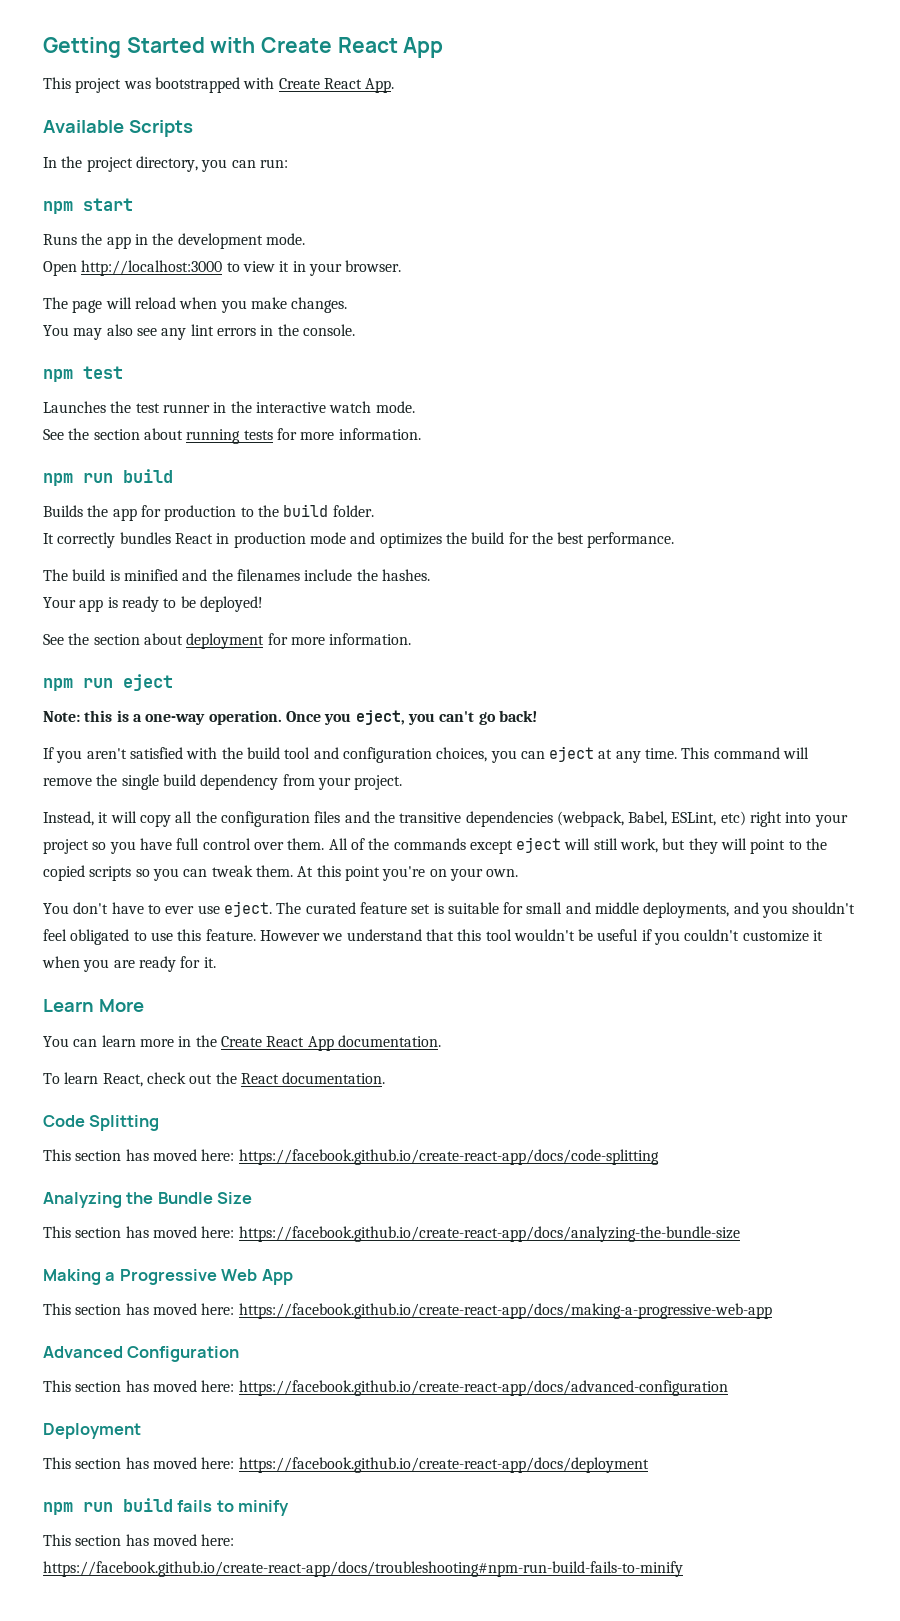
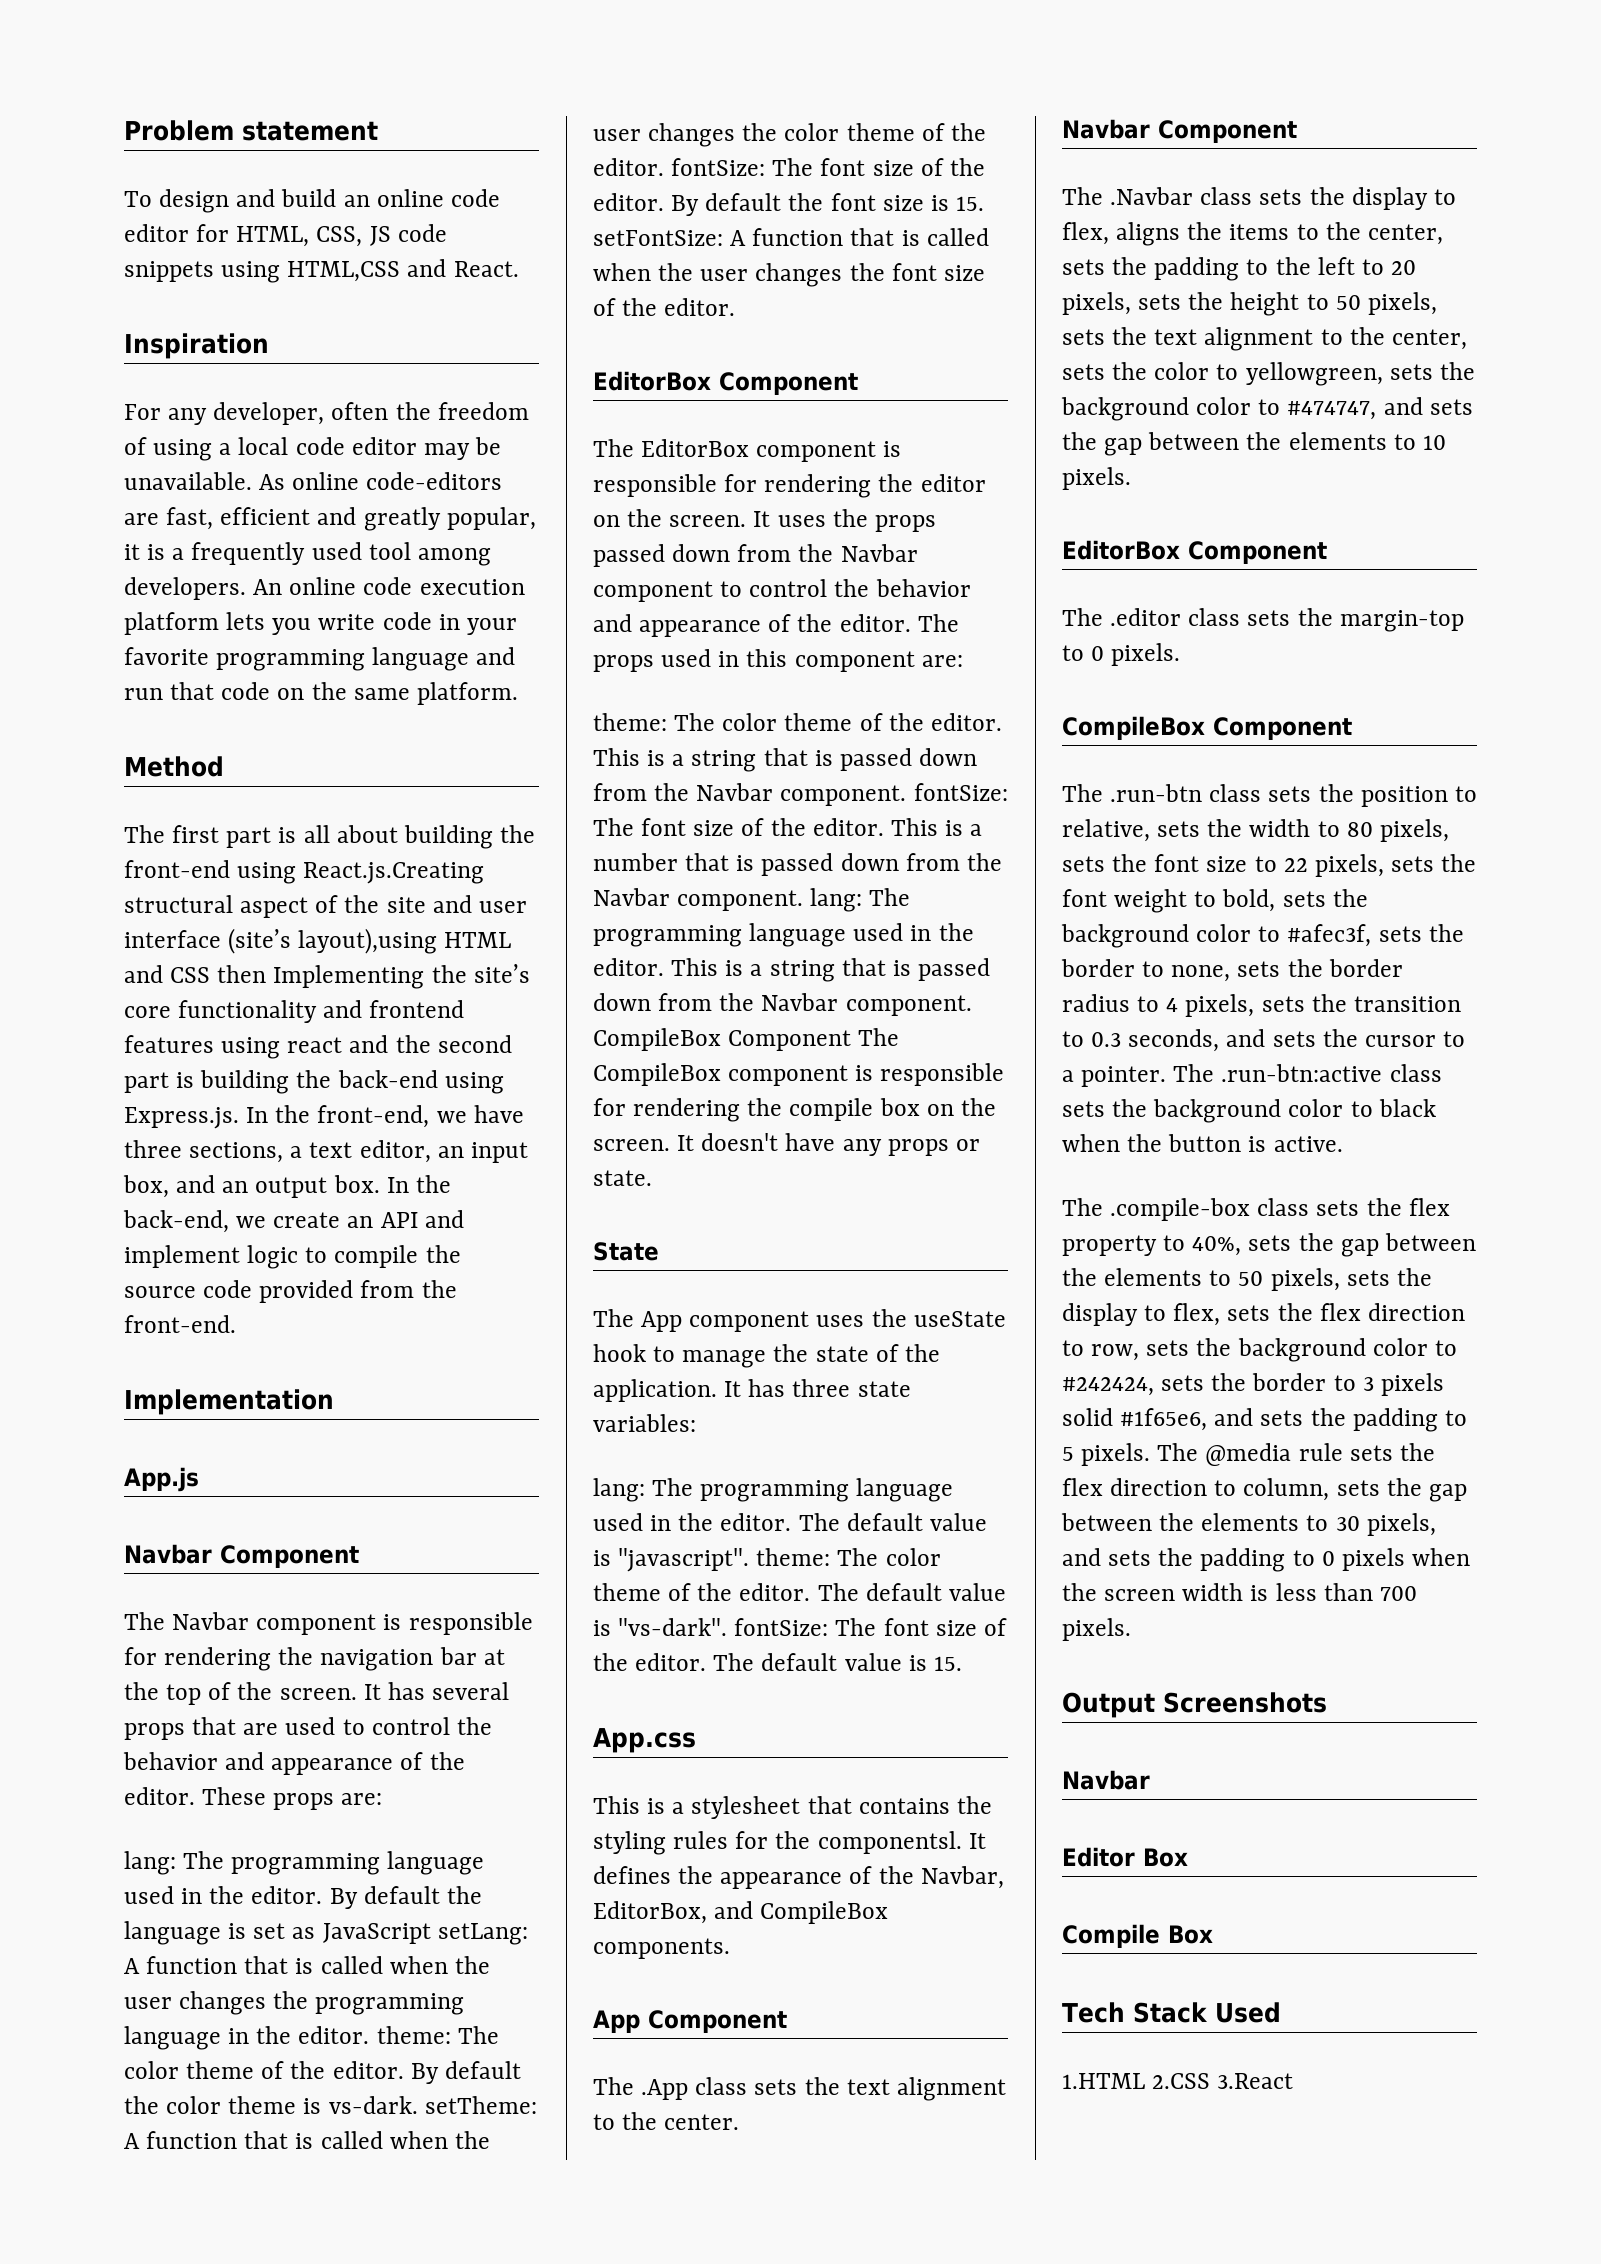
- Getting Started with Create React App
- This project was bootstrapped with Create React App.
- Available Scripts
- In the project directory, you can run:
- npm start
- Runs the app in the development mode.
- Open http://localhost:3000 to view it in your browser.
- The page will reload when you make changes.
- You may also see any lint errors in the console.
- npm test
- Launches the test runner in the interactive watch mode.
- See the section about running tests for more information.
- npm run build
- Builds the app for production to the build folder.
- It correctly bundles React in production mode and optimizes the build for the best performance.
- The build is minified and the filenames include the hashes.
- Your app is ready to be deployed!
- See the section about deployment for more information.
- npm run eject
- Note: this is a one-way operation. Once you eject, you can't go back!
- If you aren't satisfied with the build tool and configuration choices, you can eject at any time. This command will remove the single build dependency from your project.
- Instead, it will copy all the configuration files and the transitive dependencies (webpack, Babel, ESLint, etc) right into your project so you have full control over them. All of the commands except eject will still work, but they will point to the copied scripts so you can tweak them. At this point you're on your own.
- You don't have to ever use eject. The curated feature set is suitable for small and middle deployments, and you shouldn't feel obligated to use this feature. However we understand that this tool wouldn't be useful if you couldn't customize it when you are ready for it.
- Learn More
- You can learn more in the Create React App documentation.
- To learn React, check out the React documentation.
- Code Splitting
- This section has moved here: https://facebook.github.io/create-react-app/docs/code-splitting
- Analyzing the Bundle Size
- This section has moved here: https://facebook.github.io/create-react-app/docs/analyzing-the-bundle-size
- Making a Progressive Web App
- This section has moved here: https://facebook.github.io/create-react-app/docs/making-a-progressive-web-app
- Advanced Configuration
- This section has moved here: https://facebook.github.io/create-react-app/docs/advanced-configuration
- Deployment
- This section has moved here: https://facebook.github.io/create-react-app/docs/deployment
- npm run build fails to minify
- This section has moved here: https://facebook.github.io/create-react-app/docs/troubleshooting#npm-run-build-fails-to-minify
+ Problem statement
+ To design and build an online code editor for HTML, CSS, JS code snippets using HTML,CSS and React.
+ Inspiration
+ For any developer, often the freedom of using a local code editor may be unavailable. As online code-editors are fast, efficient and greatly popular, it is a frequently used tool among developers. An online code execution platform lets you write code in your favorite programming language and run that code on the same platform.
+ Method
+ The first part is all about building the front-end using React.js.Creating structural aspect of the site and user interface (site’s layout),using HTML and CSS then Implementing the site’s core functionality and frontend features using react and the second part is building the back-end using Express.js. In the front-end, we have three sections, a text editor, an input box, and an output box. In the back-end, we create an API and implement logic to compile the source code provided from the front-end.
+ Implementation
+ App.js
+ Navbar Component
+ The Navbar component is responsible for rendering the navigation bar at the top of the screen. It has several props that are used to control the behavior and appearance of the editor. These props are:
+ lang: The programming language used in the editor. By default the language is set as JavaScript setLang: A function that is called when the user changes the programming language in the editor. theme: The color theme of the editor. By default the color theme is vs-dark. setTheme: A function that is called when the user changes the color theme of the editor. fontSize: The font size of the editor. By default the font size is 15. setFontSize: A function that is called when the user changes the font size of the editor.
+ EditorBox Component
+ The EditorBox component is responsible for rendering the editor on the screen. It uses the props passed down from the Navbar component to control the behavior and appearance of the editor. The props used in this component are:
+ theme: The color theme of the editor. This is a string that is passed down from the Navbar component. fontSize: The font size of the editor. This is a number that is passed down from the Navbar component. lang: The programming language used in the editor. This is a string that is passed down from the Navbar component. CompileBox Component The CompileBox component is responsible for rendering the compile box on the screen. It doesn't have any props or state.
+ State
+ The App component uses the useState hook to manage the state of the application. It has three state variables:
+ lang: The programming language used in the editor. The default value is "javascript". theme: The color theme of the editor. The default value is "vs-dark". fontSize: The font size of the editor. The default value is 15.
+ App.css
+ This is a stylesheet that contains the styling rules for the componentsl. It defines the appearance of the Navbar, EditorBox, and CompileBox components.
+ App Component
+ The .App class sets the text alignment to the center.
+ Navbar Component
+ The .Navbar class sets the display to flex, aligns the items to the center, sets the padding to the left to 20 pixels, sets the height to 50 pixels, sets the text alignment to the center, sets the color to yellowgreen, sets the background color to #474747, and sets the gap between the elements to 10 pixels.
+ EditorBox Component
+ The .editor class sets the margin-top to 0 pixels.
+ CompileBox Component
+ The .run-btn class sets the position to relative, sets the width to 80 pixels, sets the font size to 22 pixels, sets the font weight to bold, sets the background color to #afec3f, sets the border to none, sets the border radius to 4 pixels, sets the transition to 0.3 seconds, and sets the cursor to a pointer. The .run-btn:active class sets the background color to black when the button is active.
+ The .compile-box class sets the flex property to 40%, sets the gap between the elements to 50 pixels, sets the display to flex, sets the flex direction to row, sets the background color to #242424, sets the border to 3 pixels solid #1f65e6, and sets the padding to 5 pixels. The @media rule sets the flex direction to column, sets the gap between the elements to 30 pixels, and sets the padding to 0 pixels when the screen width is less than 700 pixels.
+ Output Screenshots
+ Navbar
+ Editor Box
+ Compile Box
+ Tech Stack Used
+ 1.HTML 2.CSS 3.React

